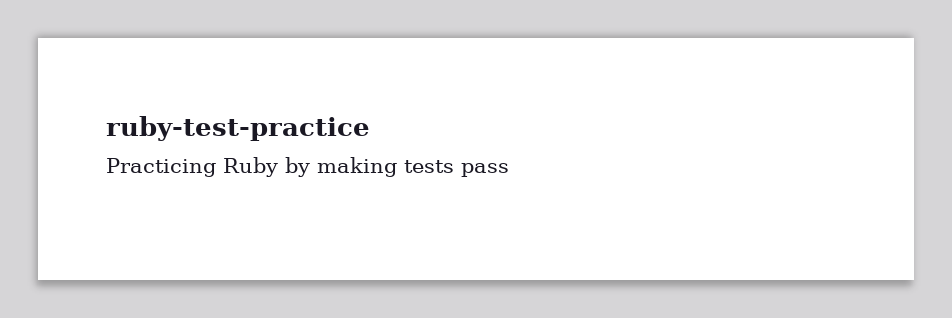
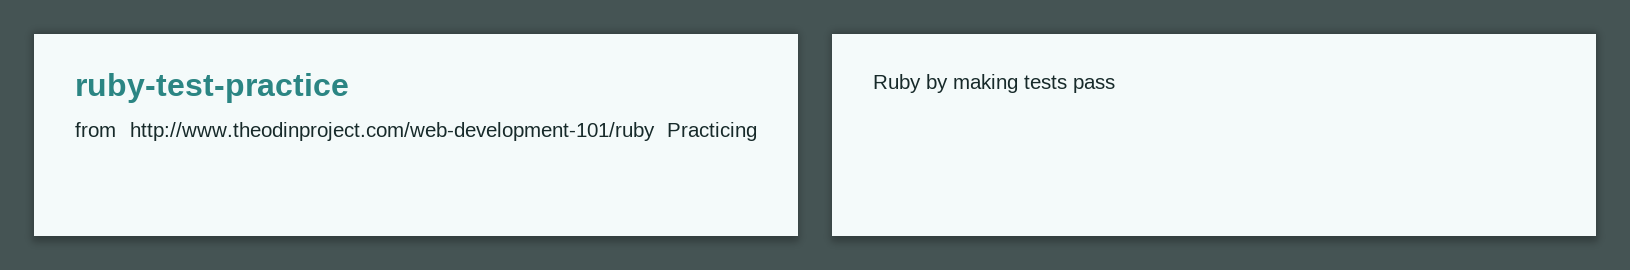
- Practicing Ruby by making tests pass
+ from http://www.theodinproject.com/web-development-101/ruby Practicing Ruby by making tests pass

